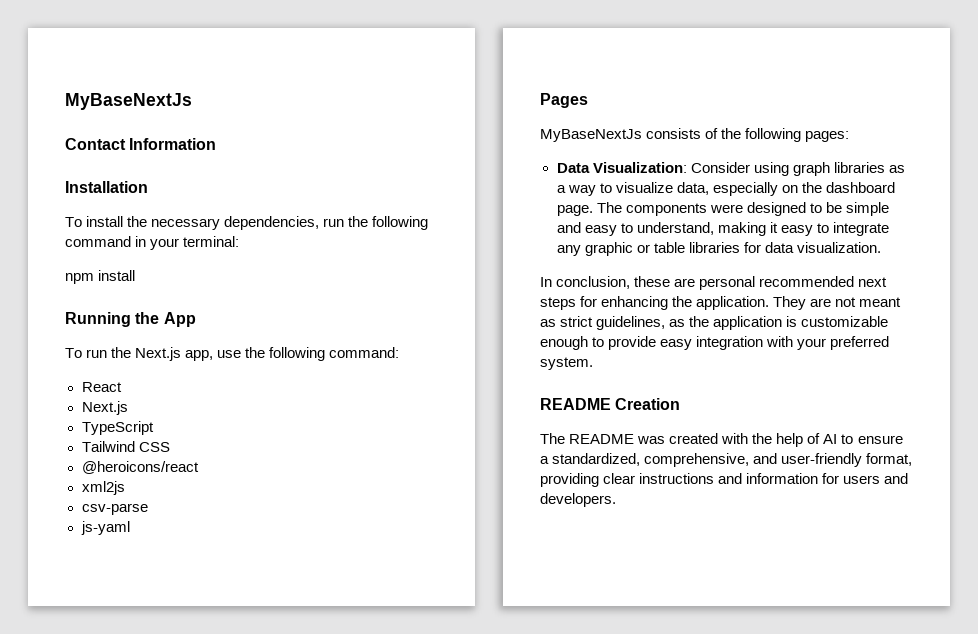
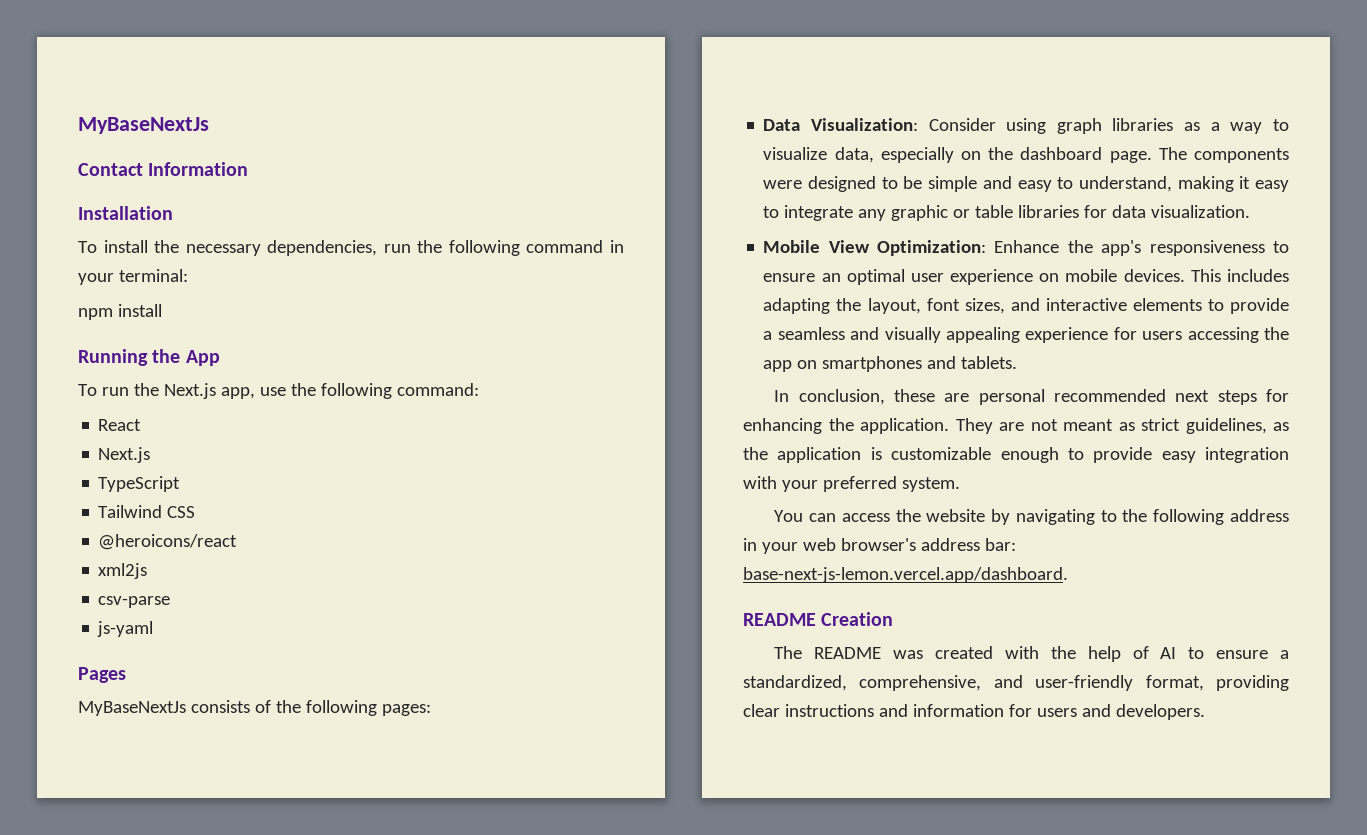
+ Mobile View Optimization: Enhance the app's responsiveness to ensure an optimal user experience on mobile devices. This includes adapting the layout, font sizes, and interactive elements to provide a seamless and visually appealing experience for users accessing the app on smartphones and tablets.
+ You can access the website by navigating to the following address in your web browser's address bar: base-next-js-lemon.vercel.app/dashboard.

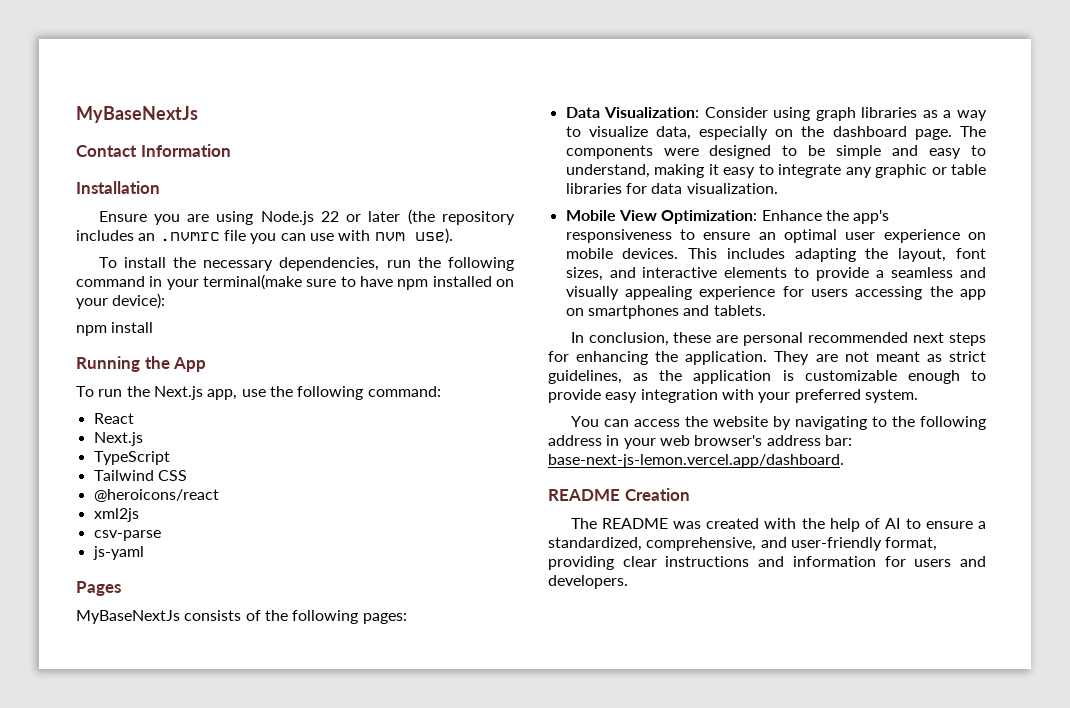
+ Ensure you are using Node.js 22 or later (the repository includes an .nvmrc file you can use with nvm use).
- To install the necessary dependencies, run the following command in your terminal:
+ To install the necessary dependencies, run the following command in your terminal(make sure to have npm installed on your device):

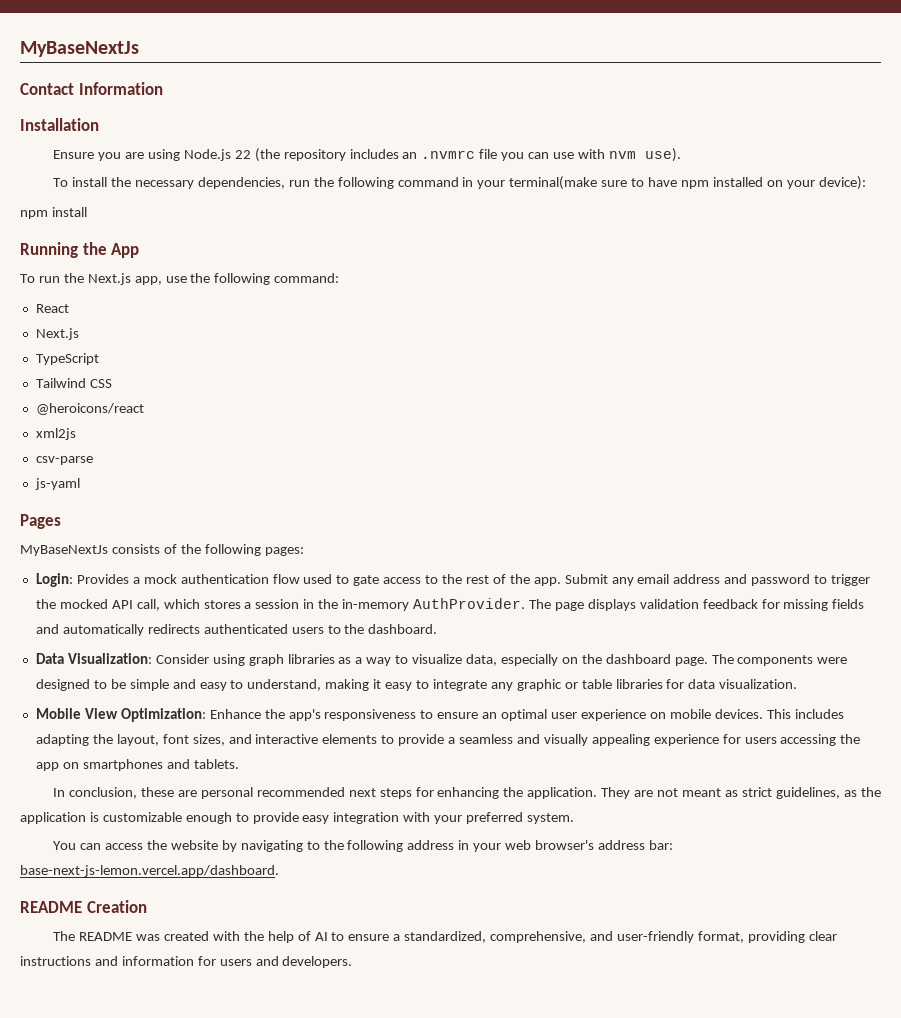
- Ensure you are using Node.js 22 or later (the repository includes an .nvmrc file you can use with nvm use).
+ Ensure you are using Node.js 22 (the repository includes an .nvmrc file you can use with nvm use).
+ Login: Provides a mock authentication flow used to gate access to the rest of the app. Submit any email address and password to trigger the mocked API call, which stores a session in the in-memory AuthProvider. The page displays validation feedback for missing fields and automatically redirects authenticated users to the dashboard.

